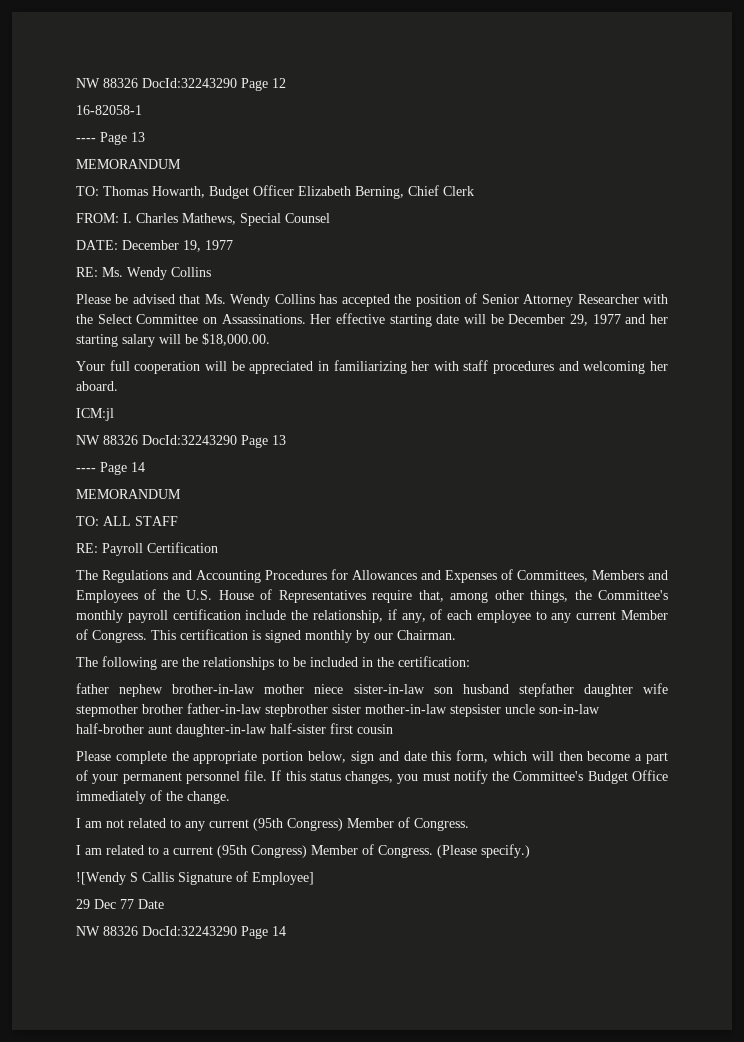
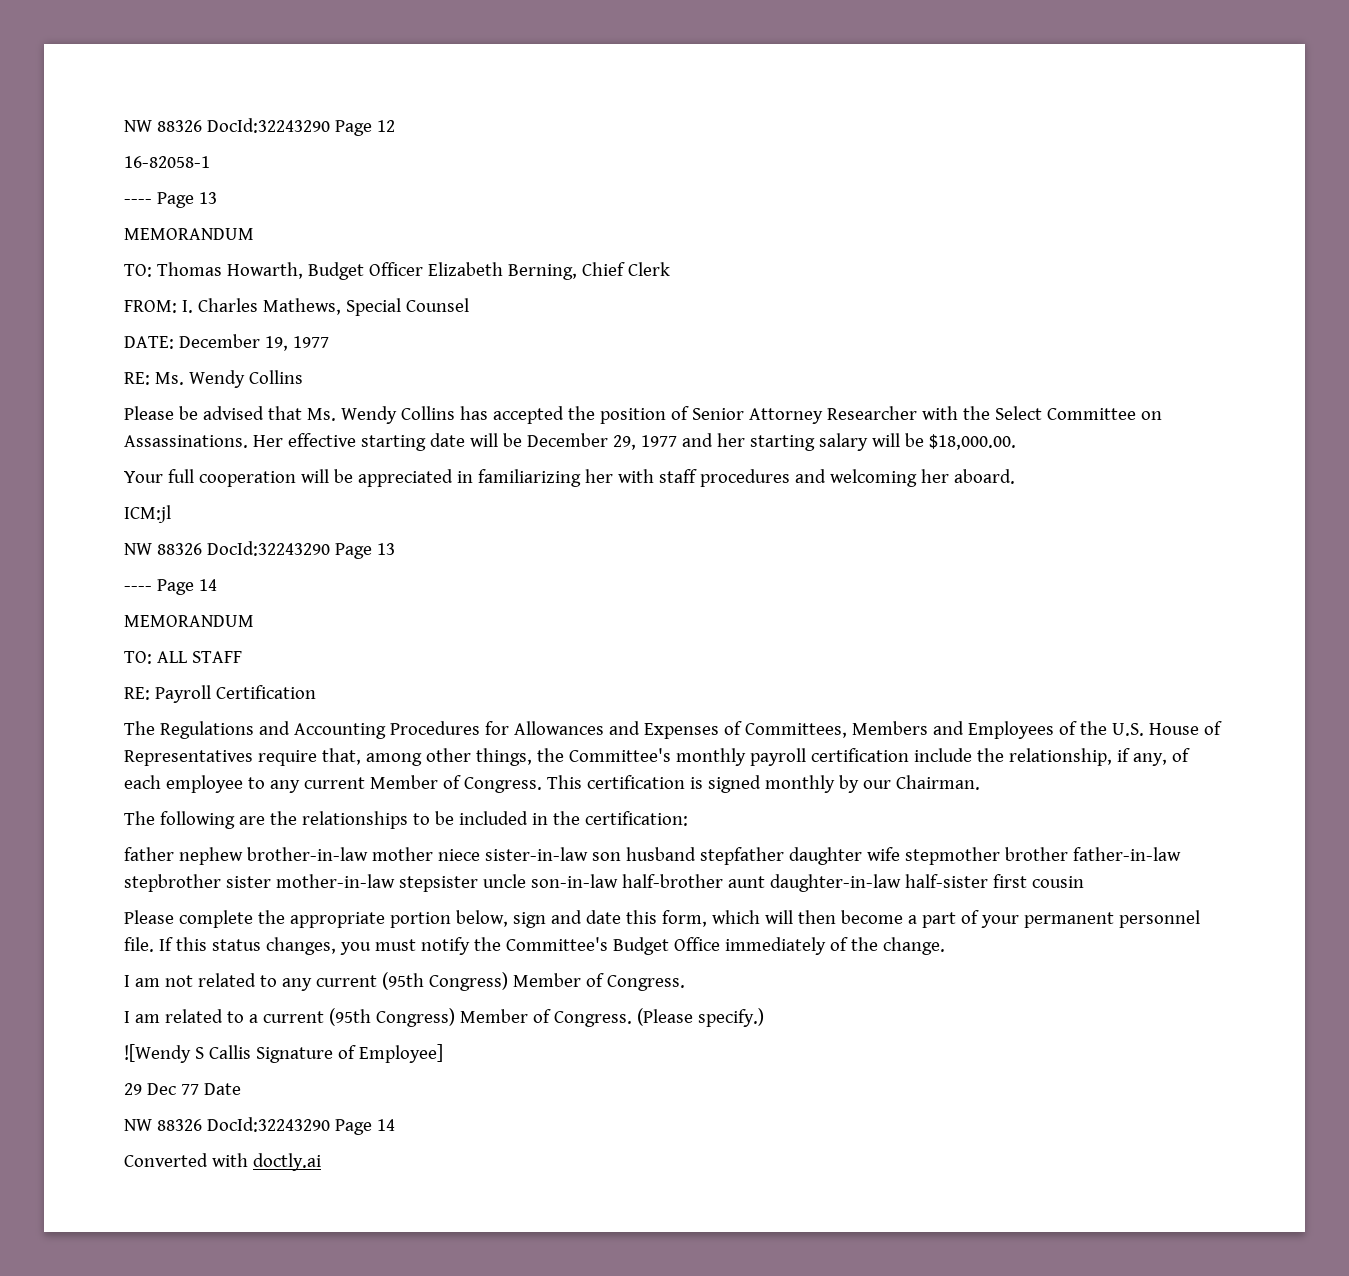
+ Converted with doctly.ai

